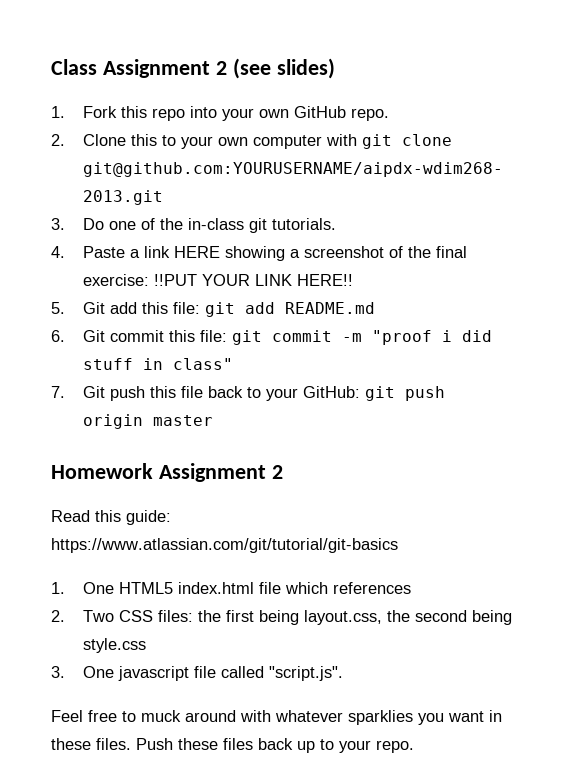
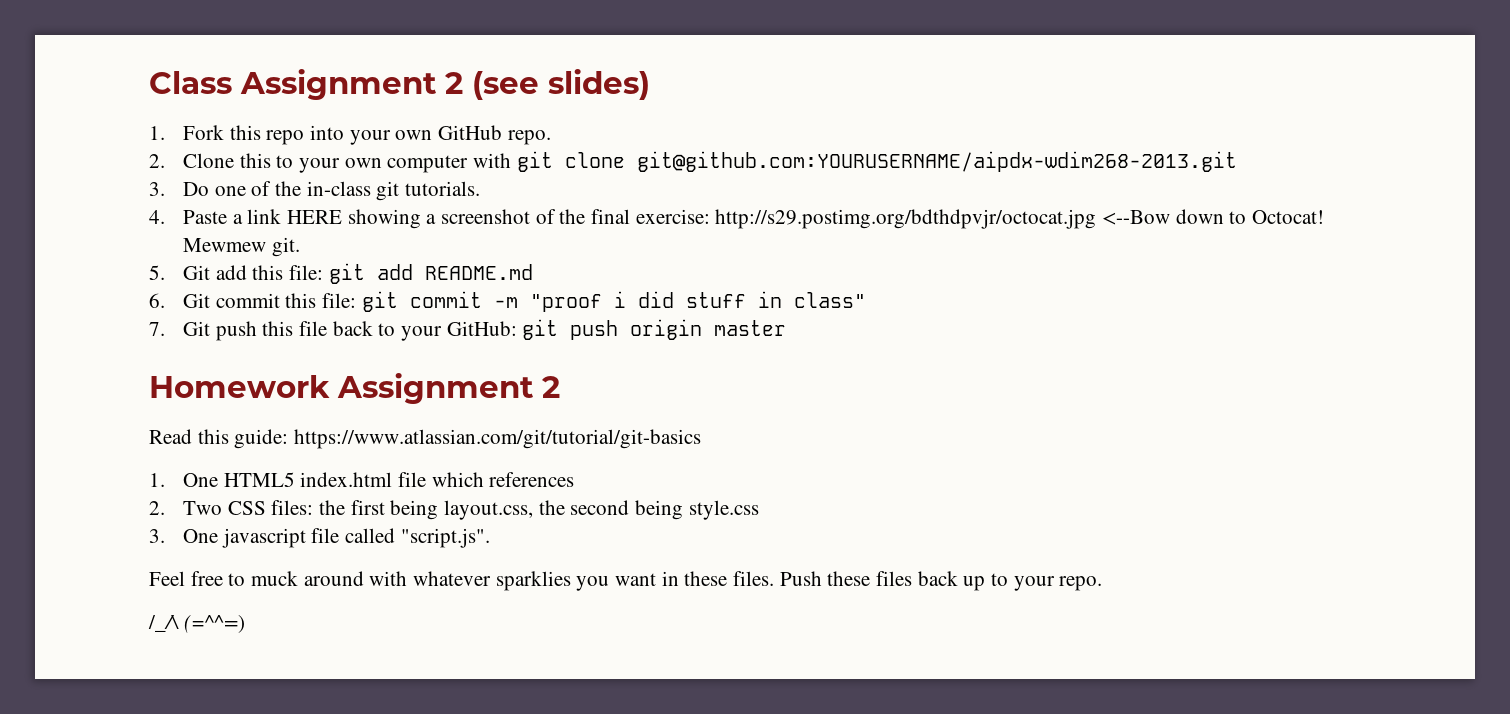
- 4. Paste a link HERE showing a screenshot of the final exercise: !!PUT YOUR LINK HERE!!
+ 4. Paste a link HERE showing a screenshot of the final exercise: http://s29.postimg.org/bdthdpvjr/octocat.jpg <--Bow down to Octocat! Mewmew git.
+ /_/\ (=^^=)

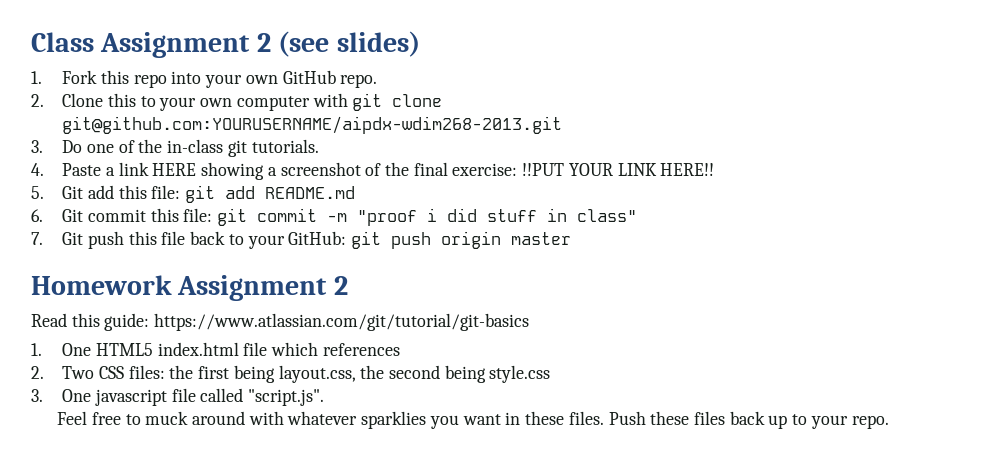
- 4. Paste a link HERE showing a screenshot of the final exercise: http://s29.postimg.org/bdthdpvjr/octocat.jpg <--Bow down to Octocat! Mewmew git.
+ 4. Paste a link HERE showing a screenshot of the final exercise: !!PUT YOUR LINK HERE!!
- /_/\ (=^^=)

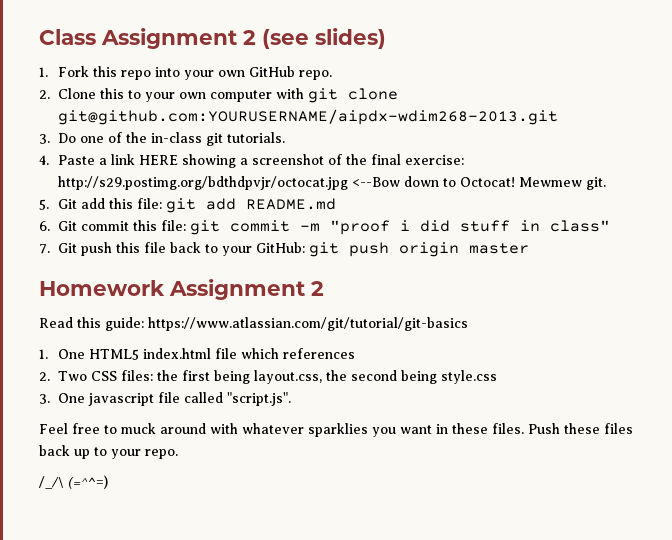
- 4. Paste a link HERE showing a screenshot of the final exercise: !!PUT YOUR LINK HERE!!
+ 4. Paste a link HERE showing a screenshot of the final exercise: http://s29.postimg.org/bdthdpvjr/octocat.jpg <--Bow down to Octocat! Mewmew git.
+ /_/\ (=^^=)

